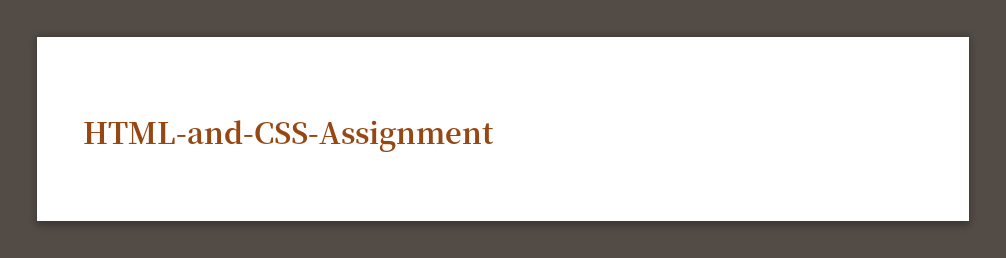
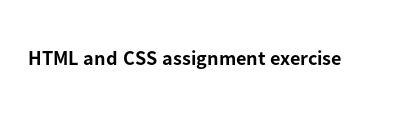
- HTML-and-CSS-Assignment
+ HTML and CSS assignment exercise

